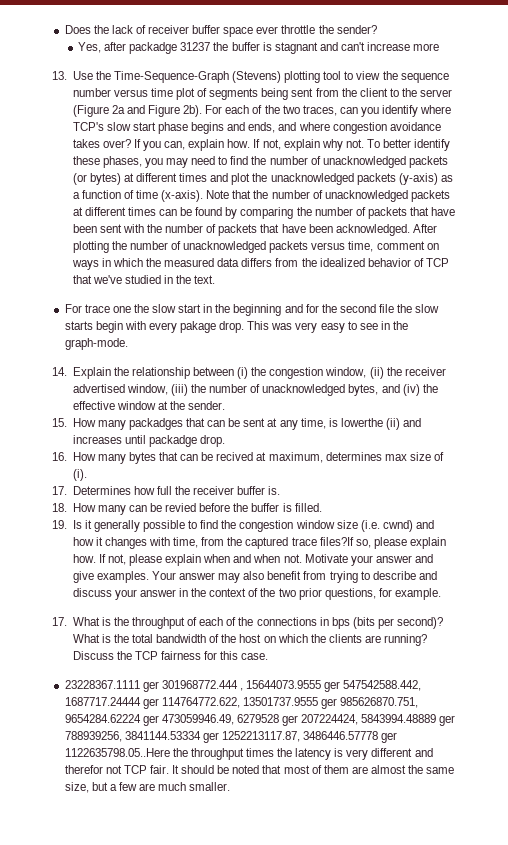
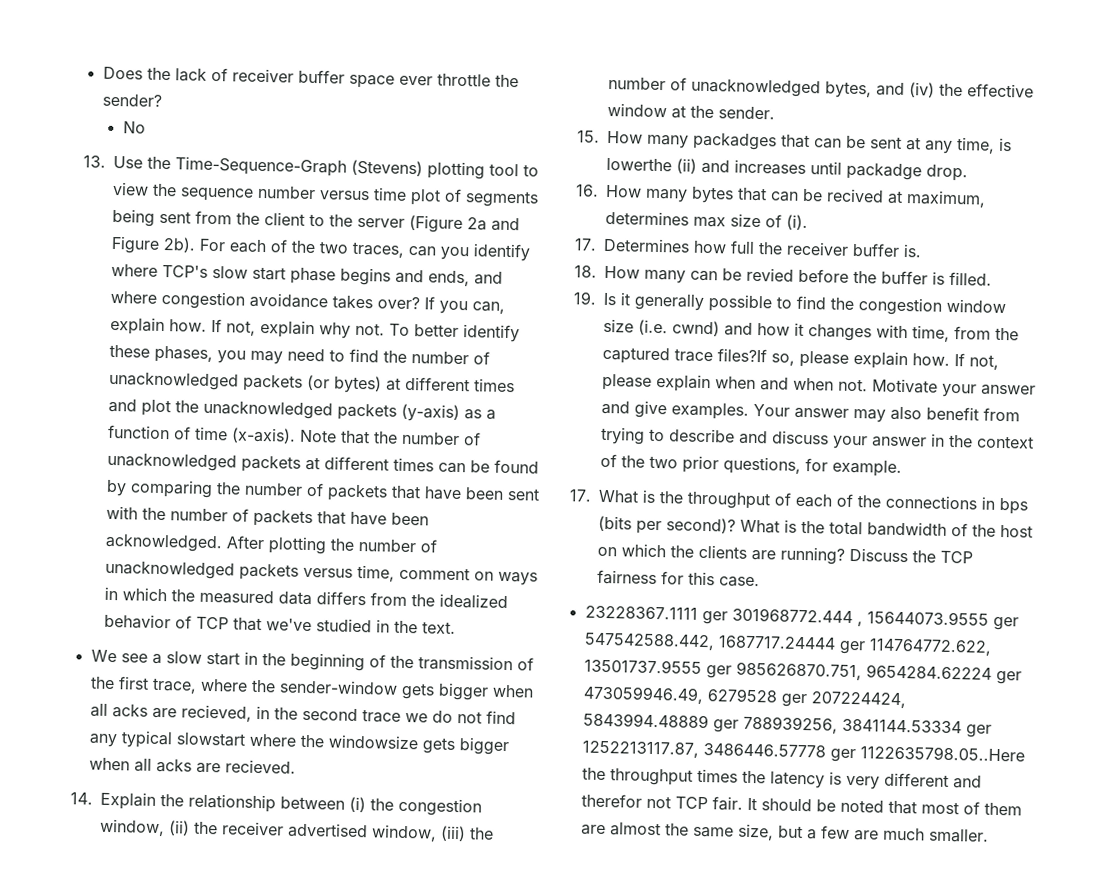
- Yes, after packadge 31237 the buffer is stagnant and can't increase more
+ No
- For trace one the slow start in the beginning and for the second file the slow starts begin with every pakage drop. This was very easy to see in the graph-mode.
+ We see a slow start in the beginning of the transmission of the first trace, where the sender-window gets bigger when all acks are recieved, in the second trace we do not find any typical slowstart where the windowsize gets bigger when all acks are recieved.

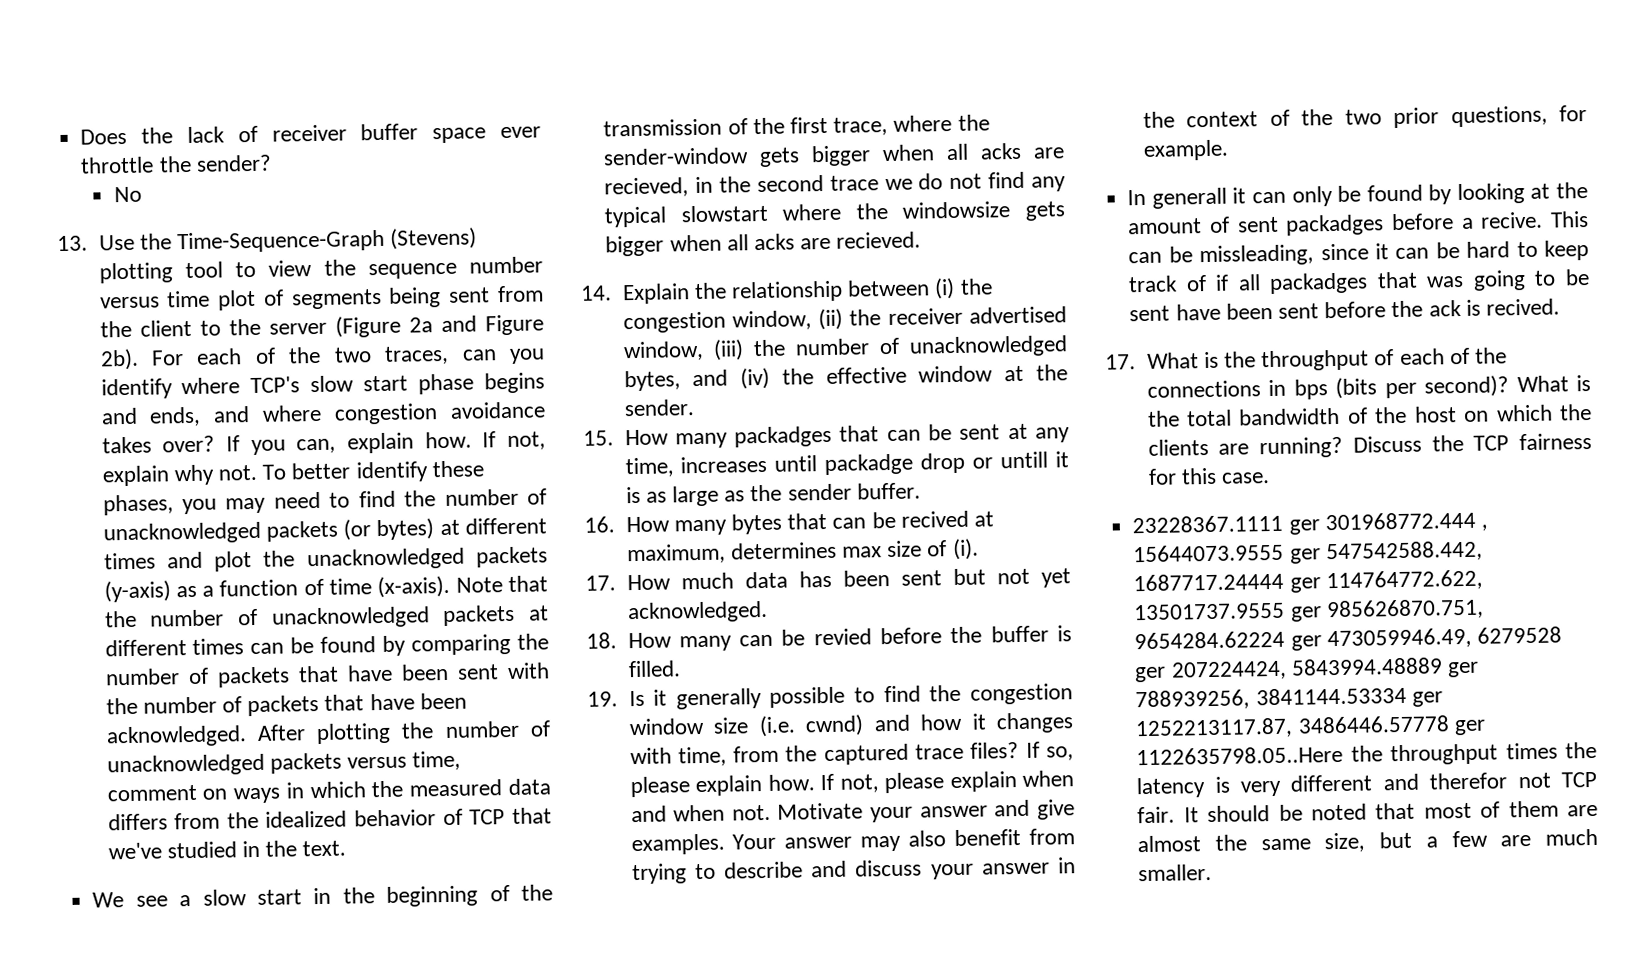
- 15. How many packadges that can be sent at any time, is lowerthe (ii) and increases until packadge drop.
+ 15. How many packadges that can be sent at any time, increases until packadge drop or untill it is as large as the sender buffer.
- 17. Determines how full the receiver buffer is.
+ 17. How much data has been sent but not yet acknowledged.
- 19. Is it generally possible to find the congestion window size (i.e. cwnd) and how it changes with time, from the captured trace files?If so, please explain how.
+ 19. Is it generally possible to find the congestion window size (i.e. cwnd) and how it changes with time, from the captured trace files? If so, please explain how.
+ In generall it can only be found by looking at the amount of sent packadges before a recive. This can be missleading, since it can be hard to keep track of if all packadges that was going to be sent have been sent before the ack is recived.

